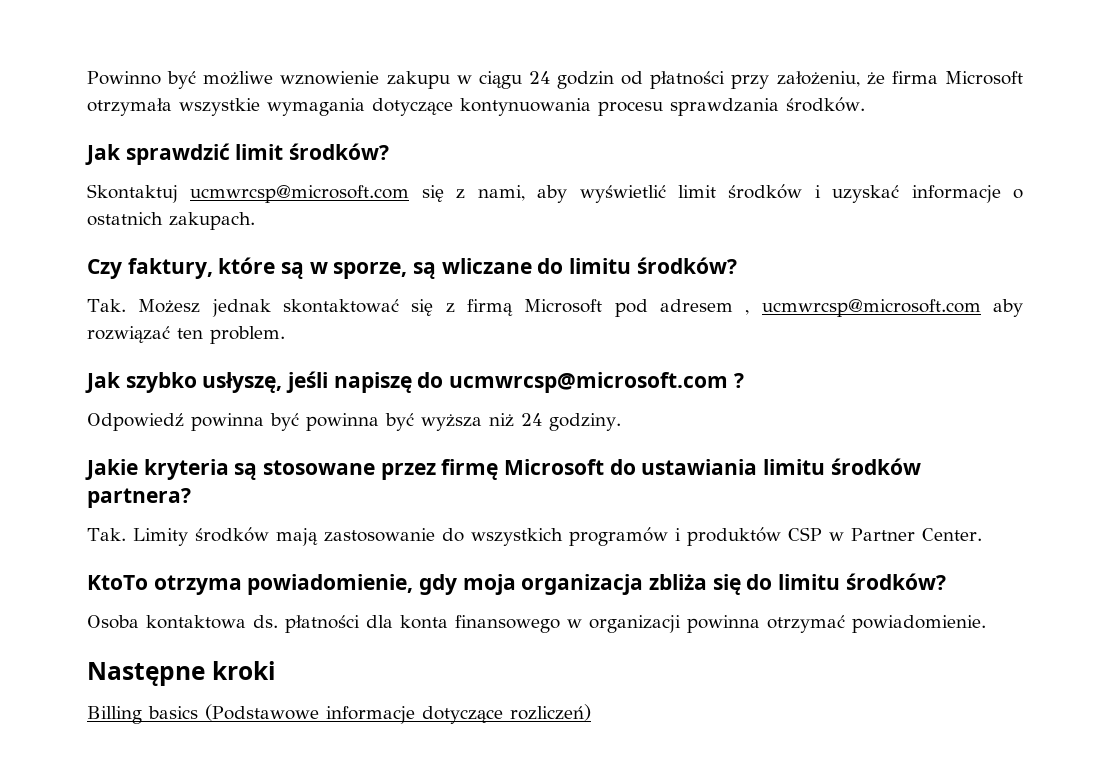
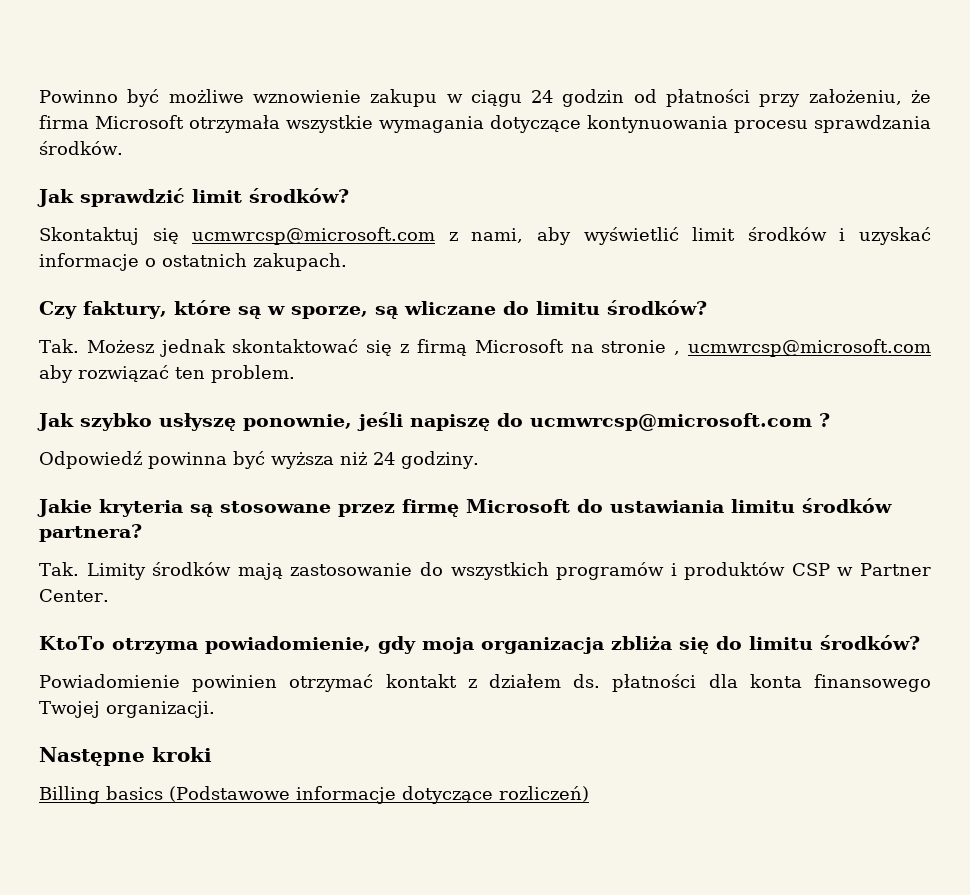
- Skontaktuj ucmwrcsp@microsoft.com się z nami, aby wyświetlić limit środków i uzyskać informacje o ostatnich zakupach.
+ Skontaktuj się ucmwrcsp@microsoft.com z nami, aby wyświetlić limit środków i uzyskać informacje o ostatnich zakupach.
- Tak. Możesz jednak skontaktować się z firmą Microsoft pod adresem , ucmwrcsp@microsoft.com aby rozwiązać ten problem.
+ Tak. Możesz jednak skontaktować się z firmą Microsoft na stronie , ucmwrcsp@microsoft.com aby rozwiązać ten problem.
- Jak szybko usłyszę, jeśli napiszę do ucmwrcsp@microsoft.com ?
+ Jak szybko usłyszę ponownie, jeśli napiszę do ucmwrcsp@microsoft.com ?
- Odpowiedź powinna być powinna być wyższa niż 24 godziny.
+ Odpowiedź powinna być wyższa niż 24 godziny.
- Osoba kontaktowa ds. płatności dla konta finansowego w organizacji powinna otrzymać powiadomienie.
+ Powiadomienie powinien otrzymać kontakt z działem ds. płatności dla konta finansowego Twojej organizacji.

